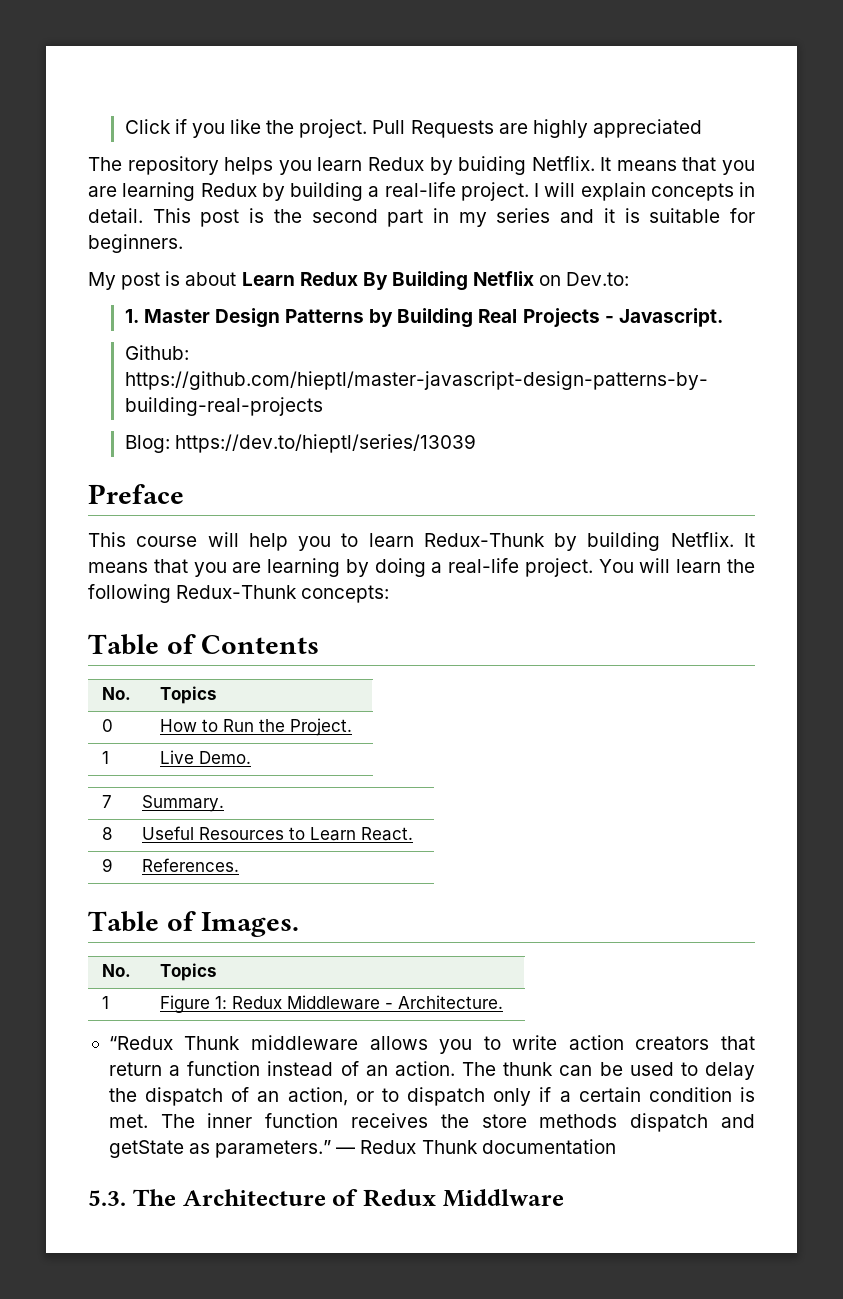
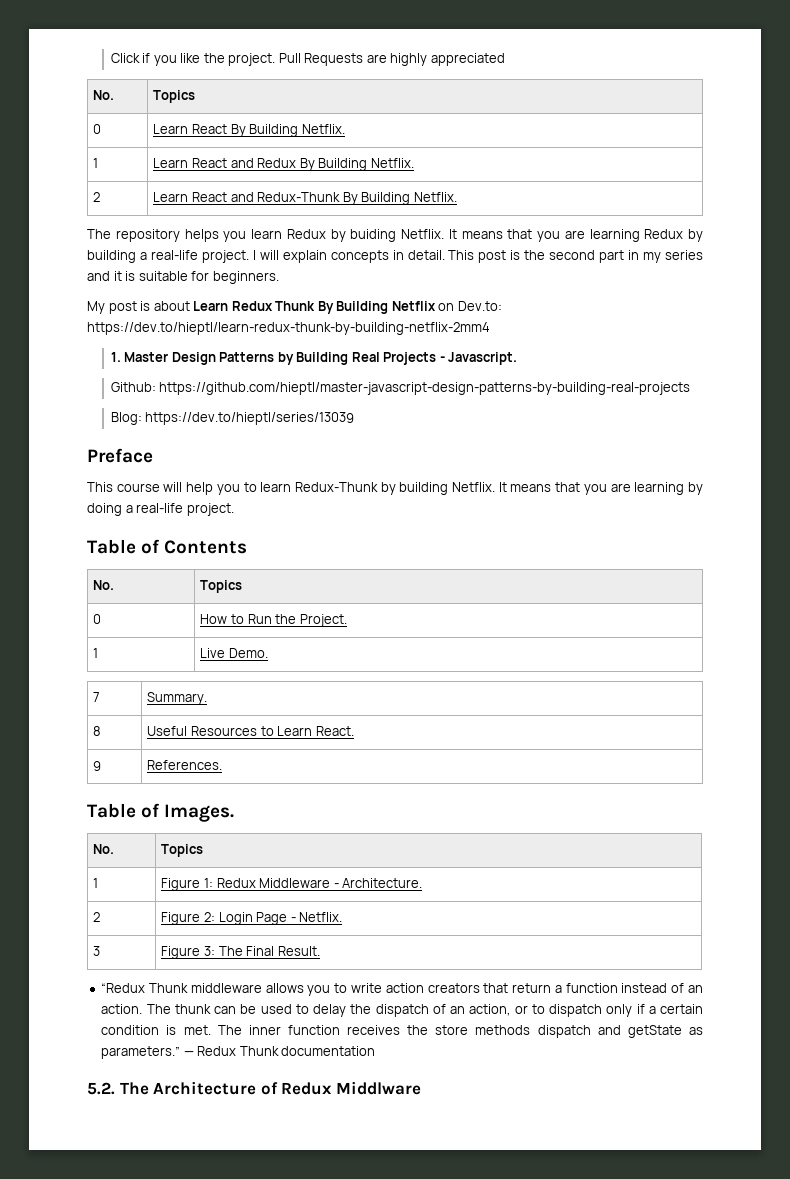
  Pull Requests are highly appreciated
+ No. | Topics
+ 0 | Learn React By Building Netflix.
+ 1 | Learn React and Redux By Building Netflix.
+ 2 | Learn React and Redux-Thunk By Building Netflix.
- My post is about Learn Redux By Building Netflix on Dev.to:
+ My post is about Learn Redux Thunk By Building Netflix on Dev.to: https://dev.to/hieptl/learn-redux-thunk-by-building-netflix-2mm4
- You will learn the following Redux-Thunk concepts:
+ 2 | Figure 2: Login Page - Netflix.
+ 3 | Figure 3: The Final Result.
- 5.3. The Architecture of Redux Middlware
+ 5.2. The Architecture of Redux Middlware

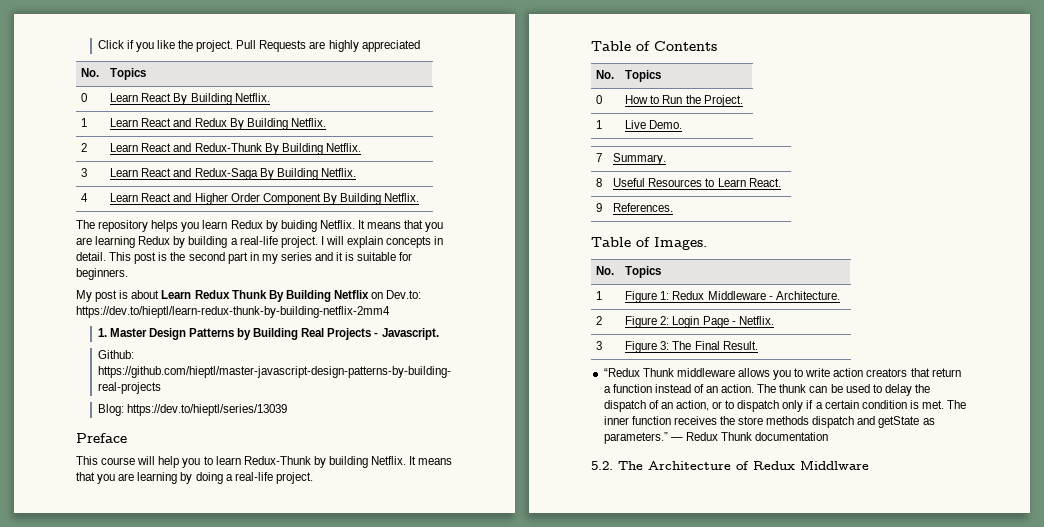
+ 3 | Learn React and Redux-Saga By Building Netflix.
+ 4 | Learn React and Higher Order Component By Building Netflix.

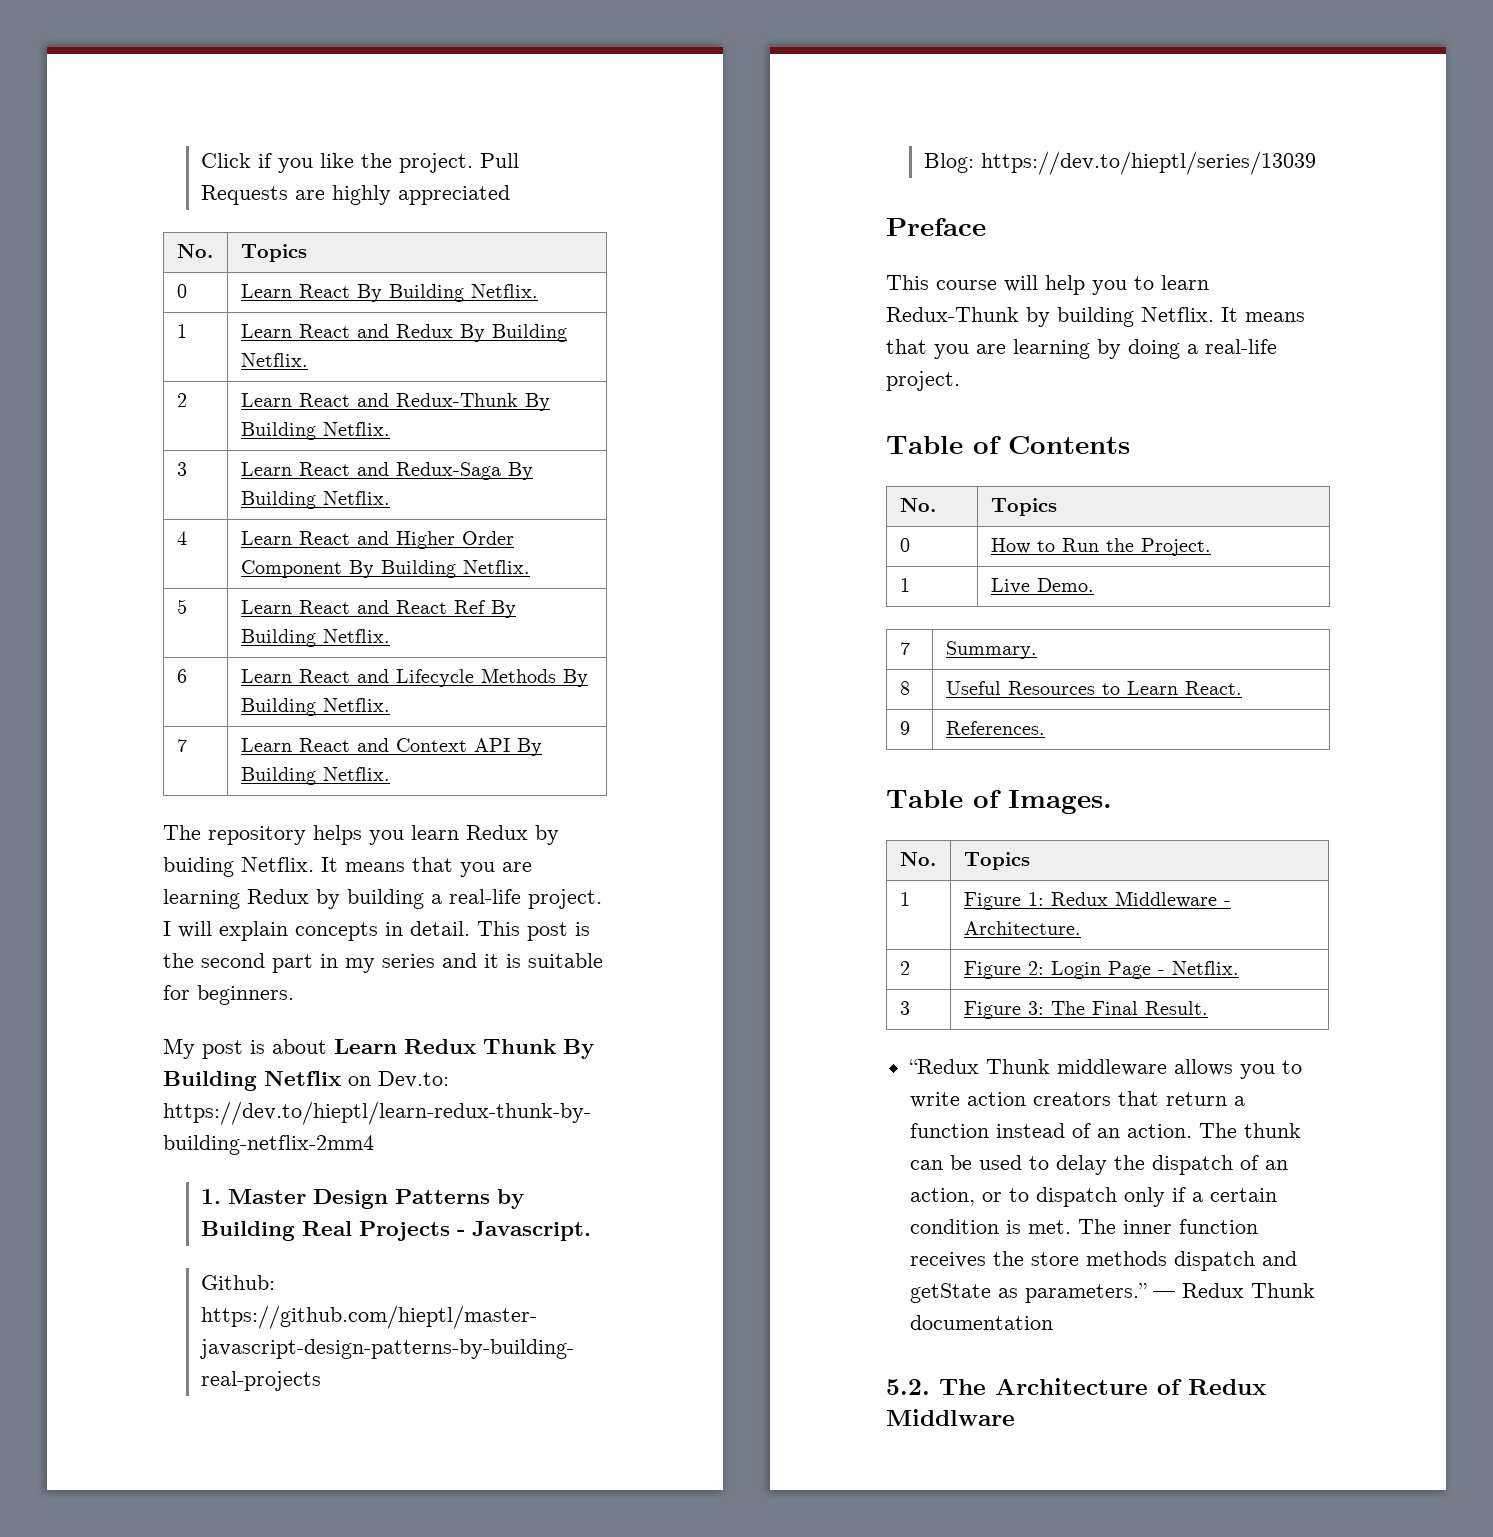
+ 5 | Learn React and React Ref By Building Netflix.
+ 6 | Learn React and Lifecycle Methods By Building Netflix.
+ 7 | Learn React and Context API By Building Netflix.

